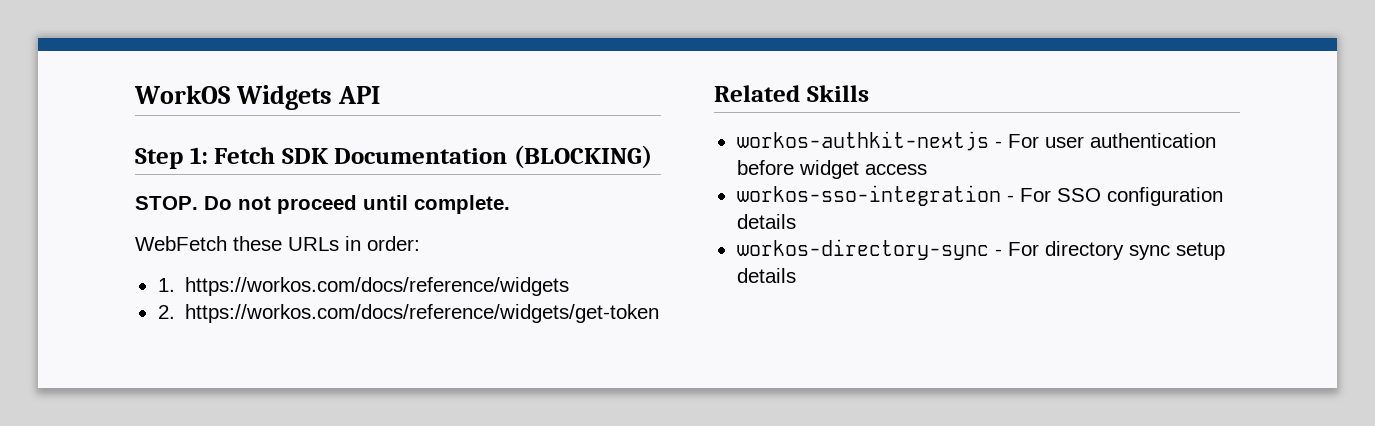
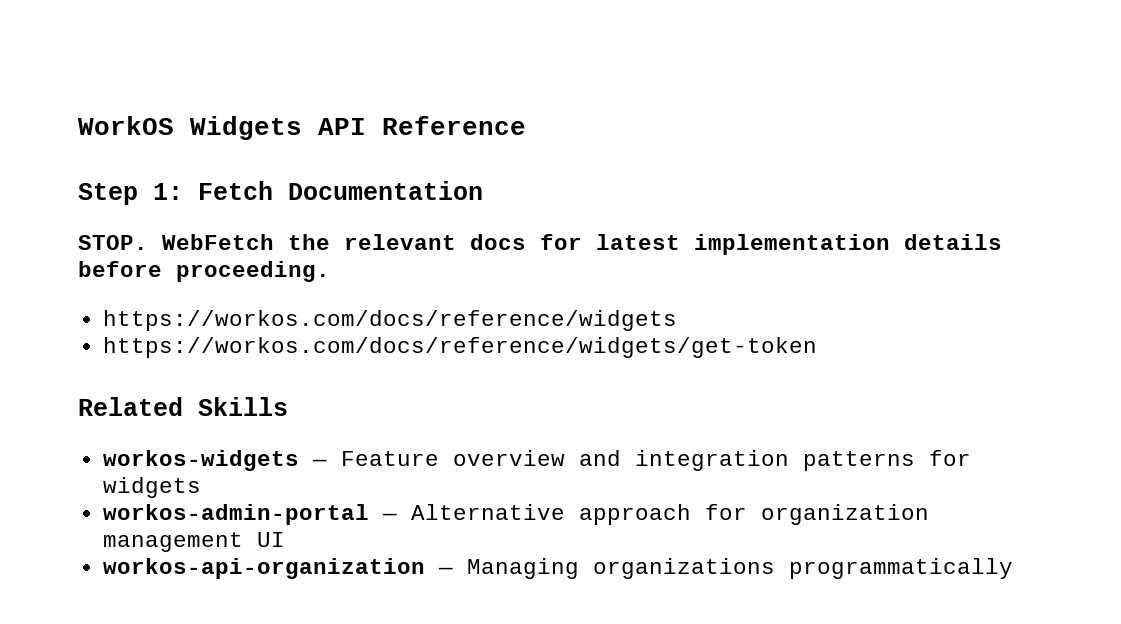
- WorkOS Widgets API
+ WorkOS Widgets API Reference
- Step 1: Fetch SDK Documentation (BLOCKING)
+ Step 1: Fetch Documentation
- Do not proceed until complete.
- WebFetch these URLs in order:
- 1. https://workos.com/docs/reference/widgets
+ WebFetch the relevant docs for latest implementation details before proceeding.
+ https://workos.com/docs/reference/widgets
- 2. https://workos.com/docs/reference/widgets/get-token
+ https://workos.com/docs/reference/widgets/get-token
- workos-authkit-nextjs - For user authentication before widget access
- workos-sso-integration - For SSO configuration details
- workos-directory-sync - For directory sync setup details
+ workos-widgets — Feature overview and integration patterns for widgets
+ workos-admin-portal — Alternative approach for organization management UI
+ workos-api-organization — Managing organizations programmatically

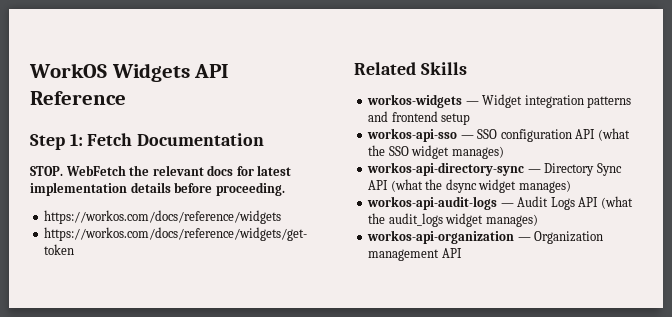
- workos-widgets — Feature overview and integration patterns for widgets
- workos-admin-portal — Alternative approach for organization management UI
+ workos-widgets — Widget integration patterns and frontend setup
+ workos-api-sso — SSO configuration API (what the SSO widget manages)
+ workos-api-directory-sync — Directory Sync API (what the dsync widget manages)
+ workos-api-audit-logs — Audit Logs API (what the audit_logs widget manages)
- workos-api-organization — Managing organizations programmatically
+ workos-api-organization — Organization management API

